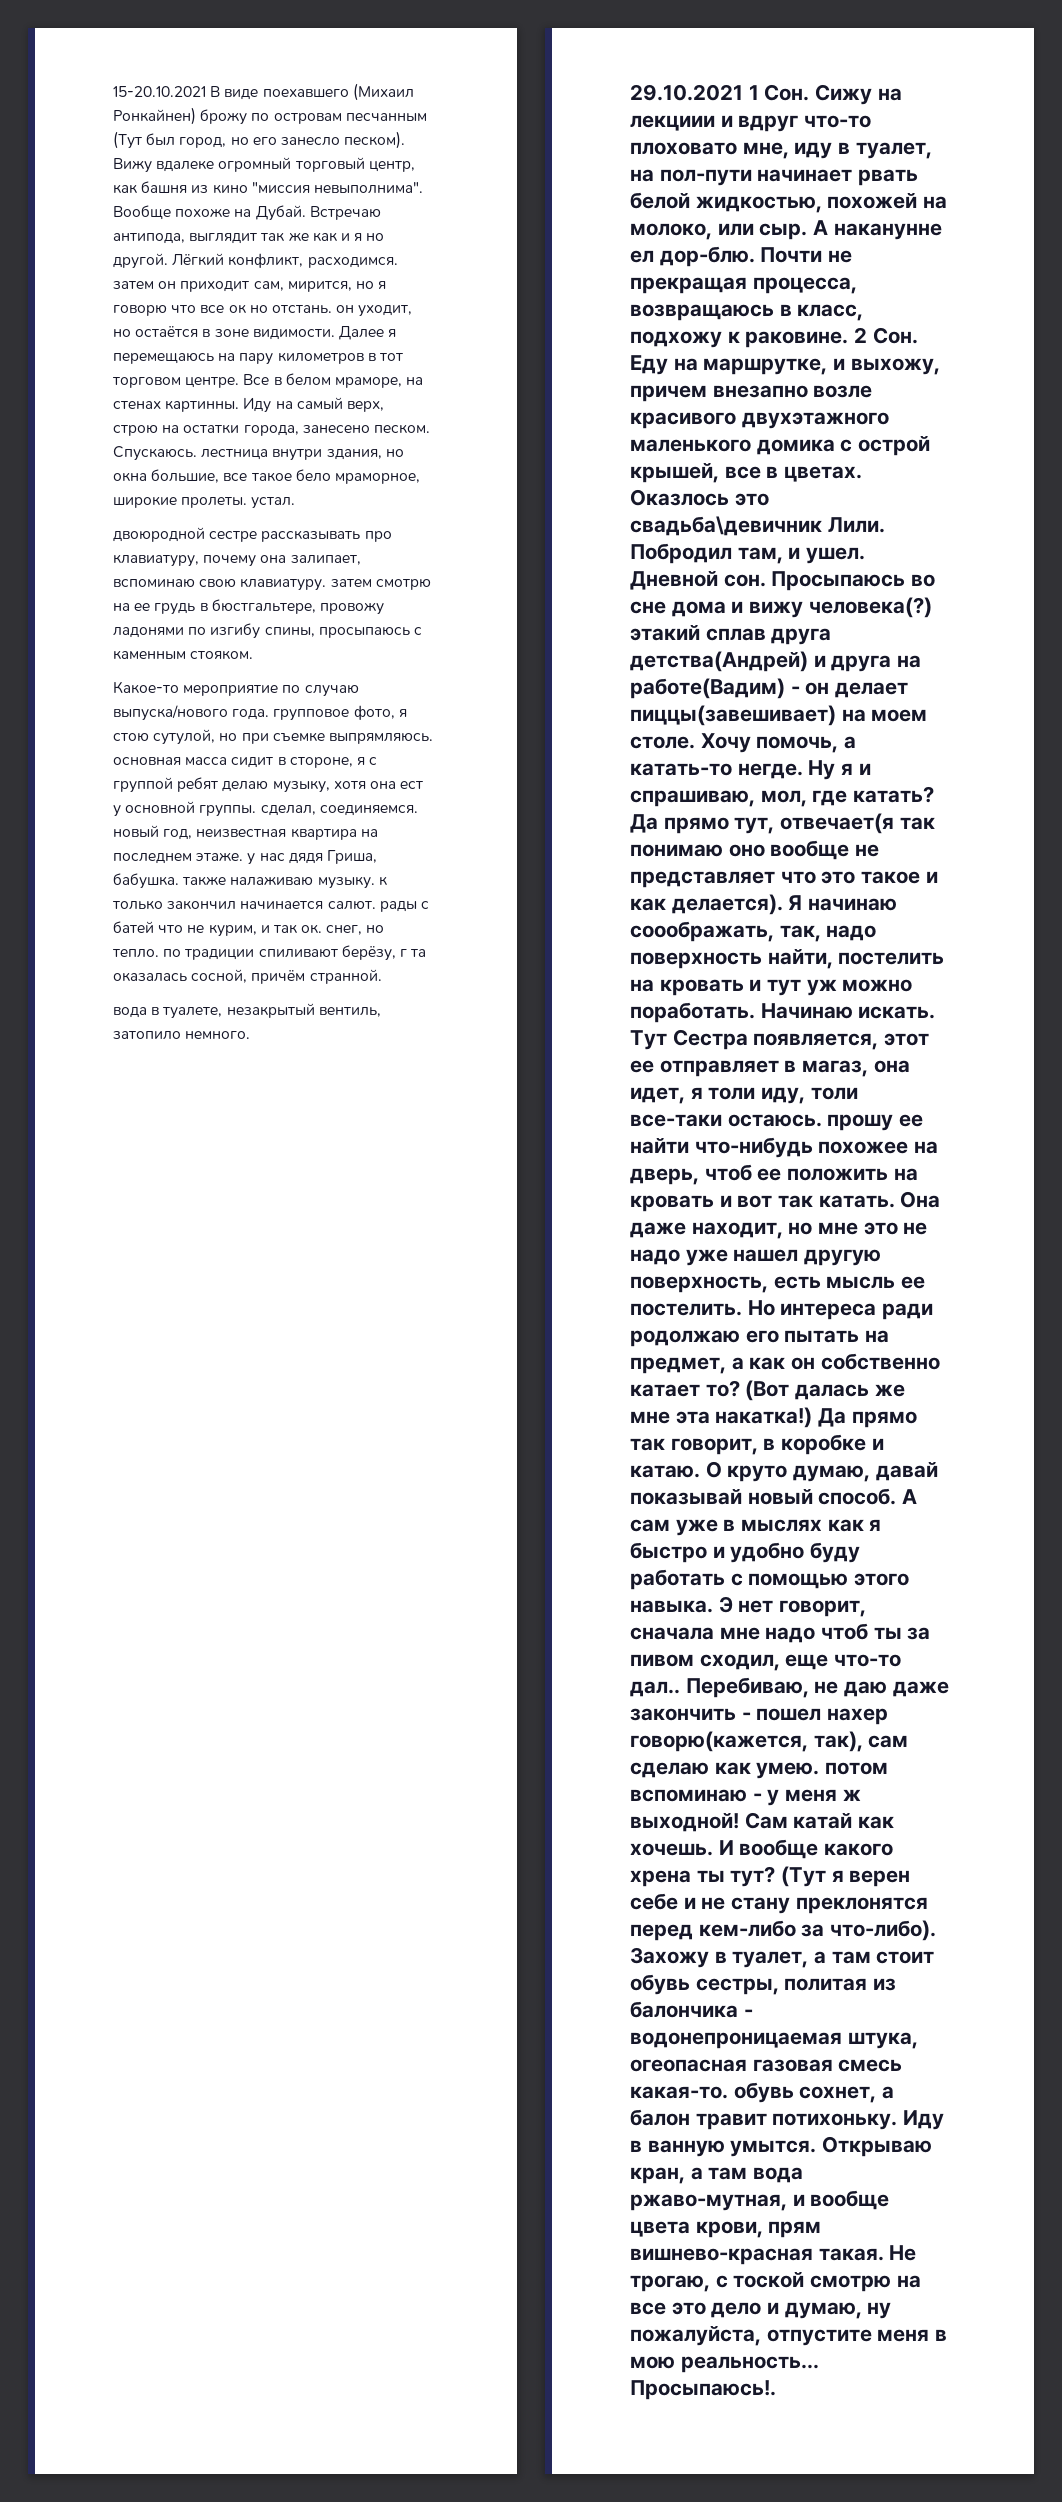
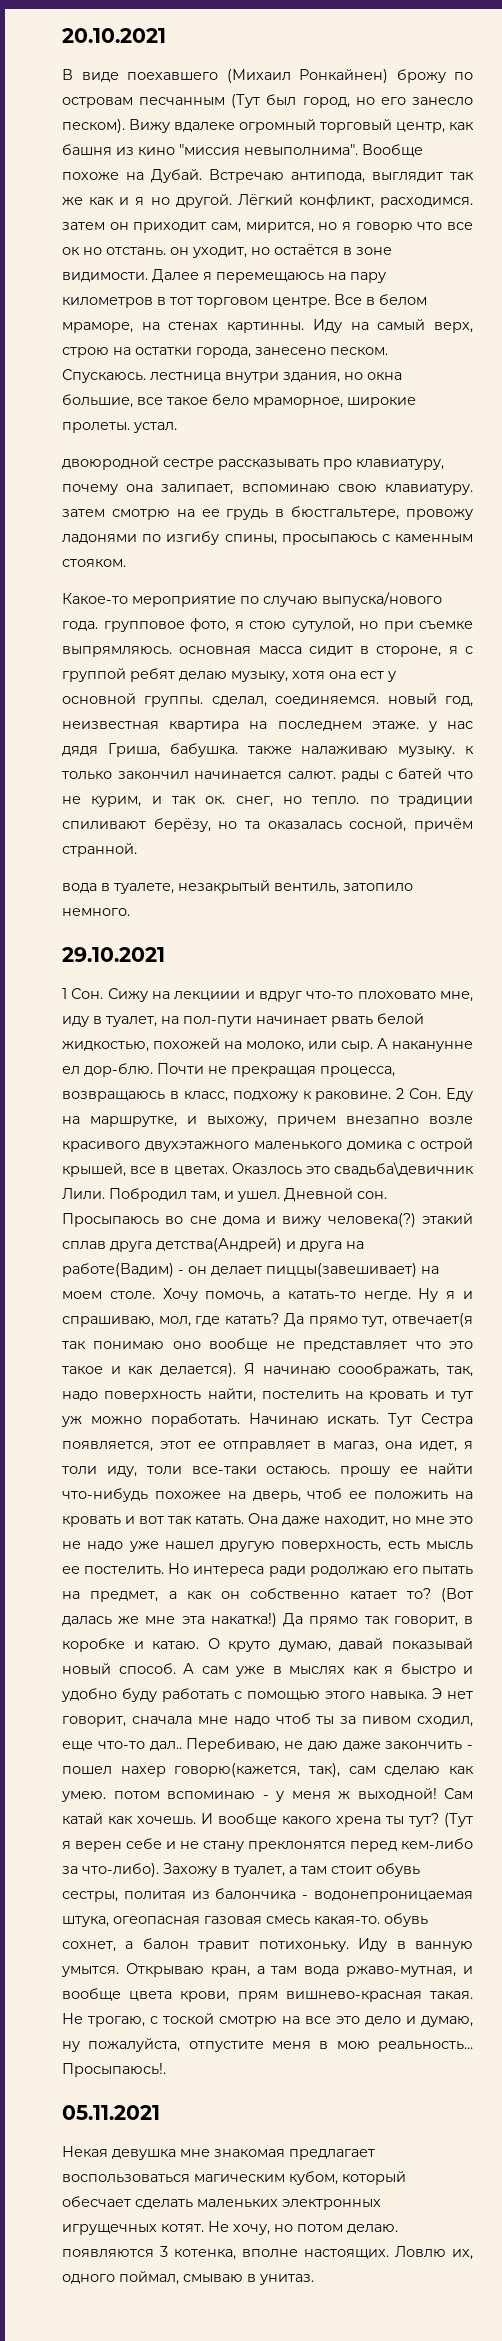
- 15-20.10.2021 В виде поехавшего (Михаил Ронкайнен) брожу по островам песчанным (Тут был город, но его занесло песком).
+ 20.10.2021
+ В виде поехавшего (Михаил Ронкайнен) брожу по островам песчанным (Тут был город, но его занесло песком).
- Какое-то мероприятие по случаю выпуска/нового года. групповое фото, я стою сутулой, но при съемке выпрямляюсь. основная масса сидит в стороне, я с группой ребят делаю музыку, хотя она ест у основной группы. сделал, соединяемся. новый год, неизвестная квартира на последнем этаже. у нас дядя Гриша, бабушка. также налаживаю музыку. к только закончил начинается салют. рады с батей что не курим, и так ок. снег, но тепло. по традиции спиливают берёзу, г та оказалась сосной, причём странной.
+ Какое-то мероприятие по случаю выпуска/нового года. групповое фото, я стою сутулой, но при съемке выпрямляюсь. основная масса сидит в стороне, я с группой ребят делаю музыку, хотя она ест у основной группы. сделал, соединяемся. новый год, неизвестная квартира на последнем этаже. у нас дядя Гриша, бабушка. также налаживаю музыку. к только закончил начинается салют. рады с батей что не курим, и так ок. снег, но тепло. по традиции спиливают берёзу, но та оказалась сосной, причём странной.
- 29.10.2021 1 Сон. Сижу на лекциии и вдруг что-то плоховато мне, иду в туалет, на пол-пути начинает рвать белой жидкостью, похожей на молоко, или сыр.
+ 29.10.2021
+ 1 Сон. Сижу на лекциии и вдруг что-то плоховато мне, иду в туалет, на пол-пути начинает рвать белой жидкостью, похожей на молоко, или сыр.
+ 05.11.2021
+ Некая девушка мне знакомая предлагает воспользоваться магическим кубом, который обесчает сделать маленьких электронных игрущечных котят. Не хочу, но потом делаю. появляются 3 котенка, вполне настоящих. Ловлю их, одного поймал, смываю в унитаз.

